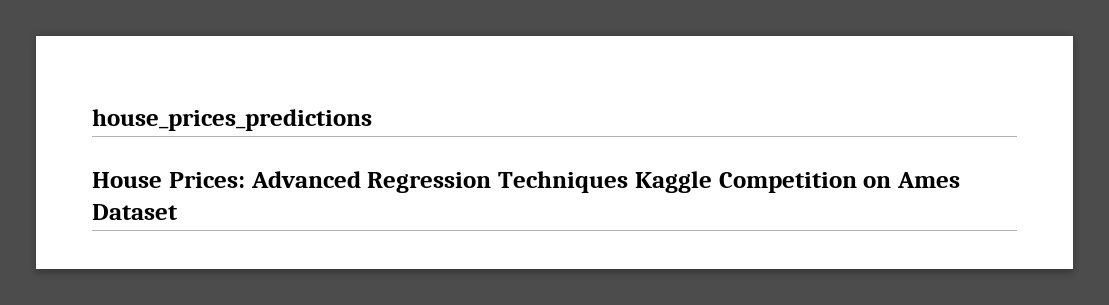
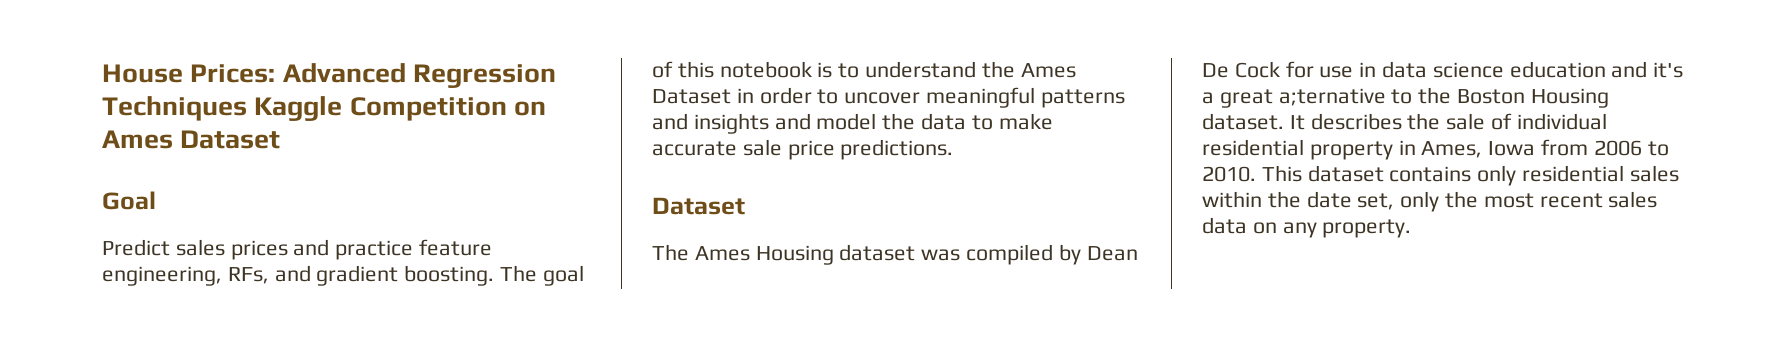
- house_prices_predictions
+ Goal
+ Predict sales prices and practice feature engineering, RFs, and gradient boosting. The goal of this notebook is to understand the Ames Dataset in order to uncover meaningful patterns and insights and model the data to make accurate sale price predictions.
+ Dataset
+ The Ames Housing dataset was compiled by Dean De Cock for use in data science education and it's a great a;ternative to the Boston Housing dataset. It describes the sale of individual residential property in Ames, Iowa from 2006 to 2010. This dataset contains only residential sales within the date set, only the most recent sales data on any property.

